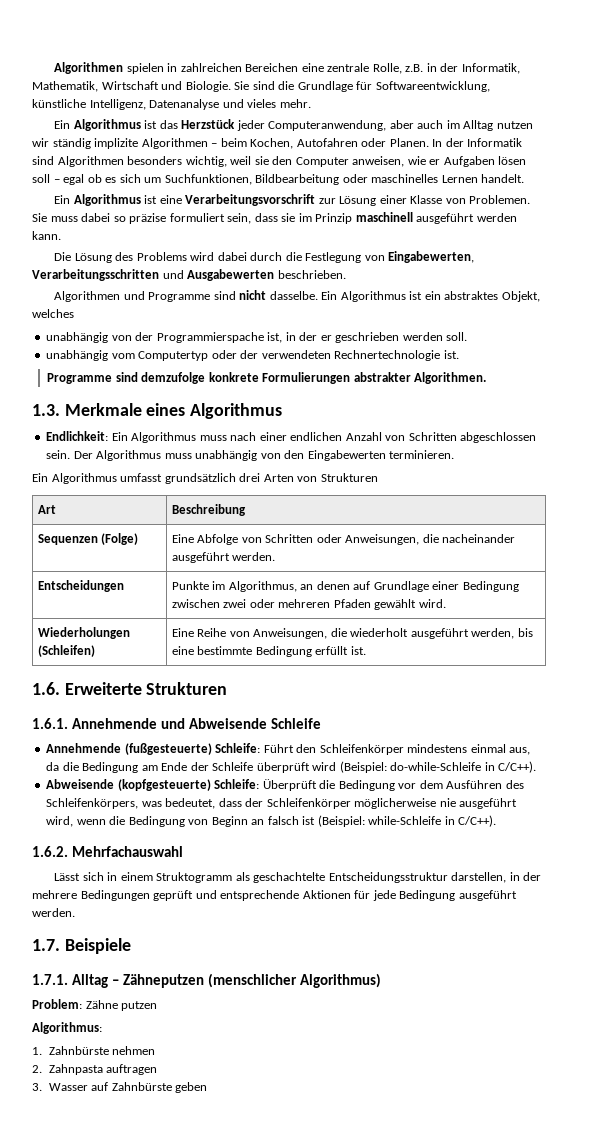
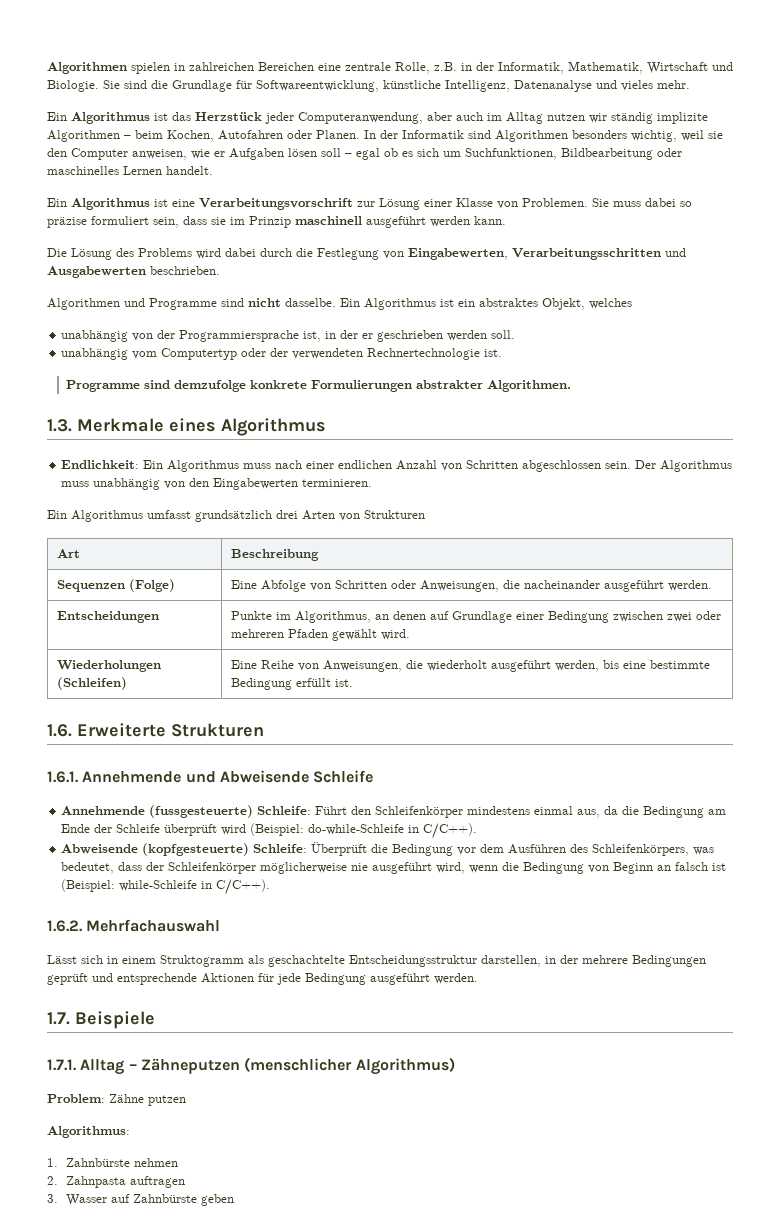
- unabhängig von der Programmierspache ist, in der er geschrieben werden soll.
+ unabhängig von der Programmiersprache ist, in der er geschrieben werden soll.
- Annehmende (fußgesteuerte) Schleife: Führt den Schleifenkörper mindestens einmal aus, da die Bedingung am Ende der Schleife überprüft wird (Beispiel: do-while-Schleife in C/C++).
+ Annehmende (fussgesteuerte) Schleife: Führt den Schleifenkörper mindestens einmal aus, da die Bedingung am Ende der Schleife überprüft wird (Beispiel: do-while-Schleife in C/C++).

